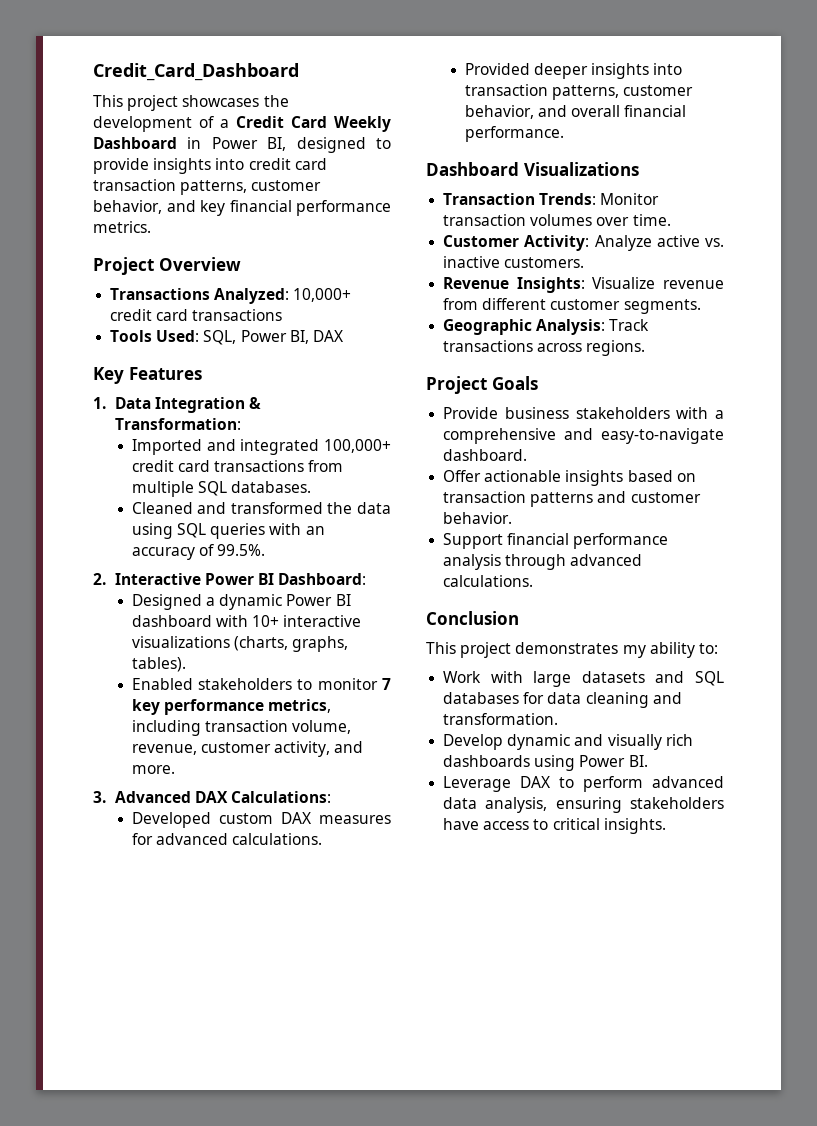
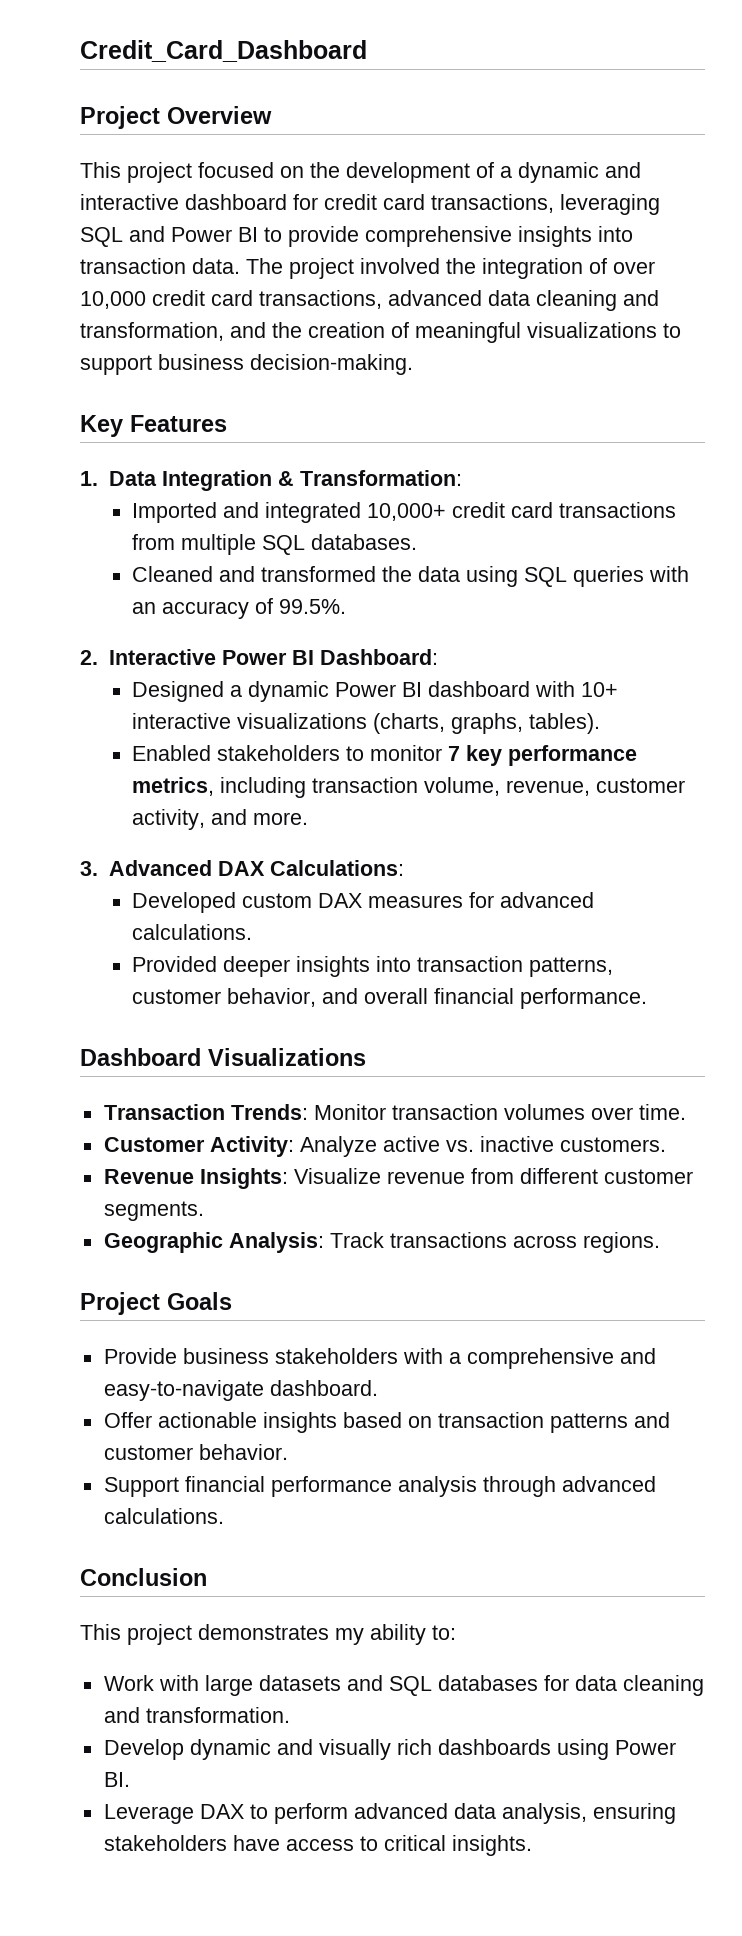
- This project showcases the development of a Credit Card Weekly Dashboard in Power BI, designed to provide insights into credit card transaction patterns, customer behavior, and key financial performance metrics.
  Project Overview
- Transactions Analyzed: 10,000+ credit card transactions
- Tools Used: SQL, Power BI, DAX
+ This project focused on the development of a dynamic and interactive dashboard for credit card transactions, leveraging SQL and Power BI to provide comprehensive insights into transaction data. The project involved the integration of over 10,000 credit card transactions, advanced data cleaning and transformation, and the creation of meaningful visualizations to support business decision-making.
- Imported and integrated 100,000+ credit card transactions from multiple SQL databases.
+ Imported and integrated 10,000+ credit card transactions from multiple SQL databases.

